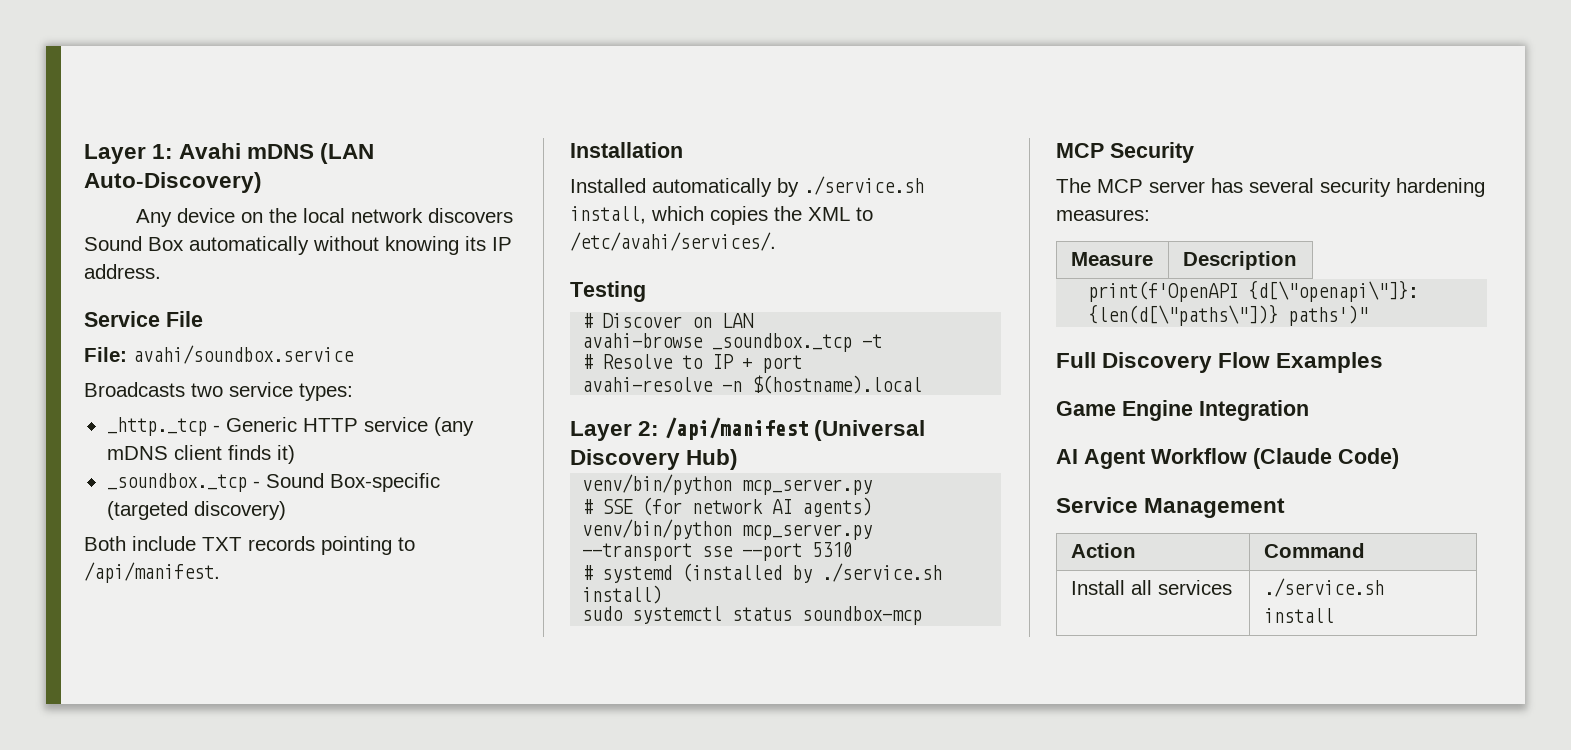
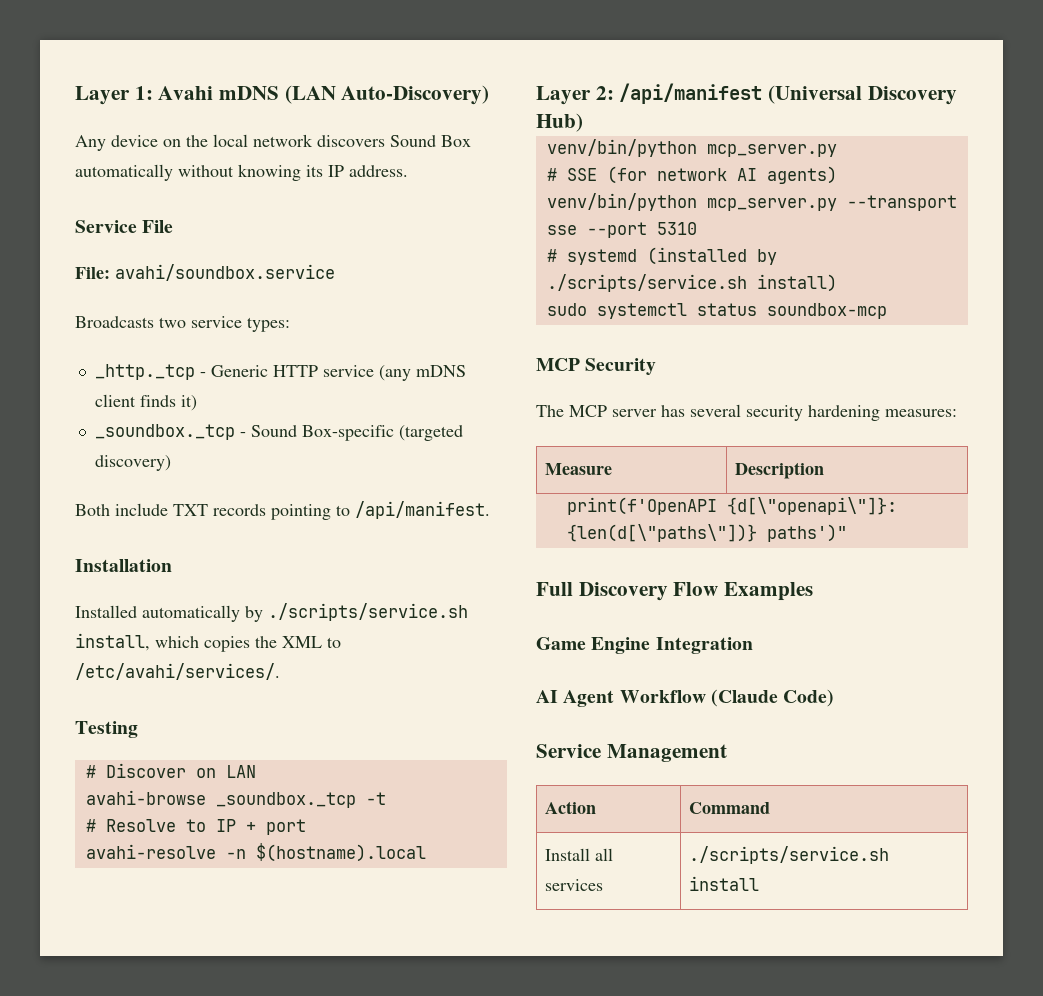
- Installed automatically by ./service.sh install, which copies the XML to /etc/avahi/services/.
+ Installed automatically by ./scripts/service.sh install, which copies the XML to /etc/avahi/services/.
- # systemd (installed by ./service.sh install)
+ # systemd (installed by ./scripts/service.sh install)
- Install all services | ./service.sh install
+ Install all services | ./scripts/service.sh install

